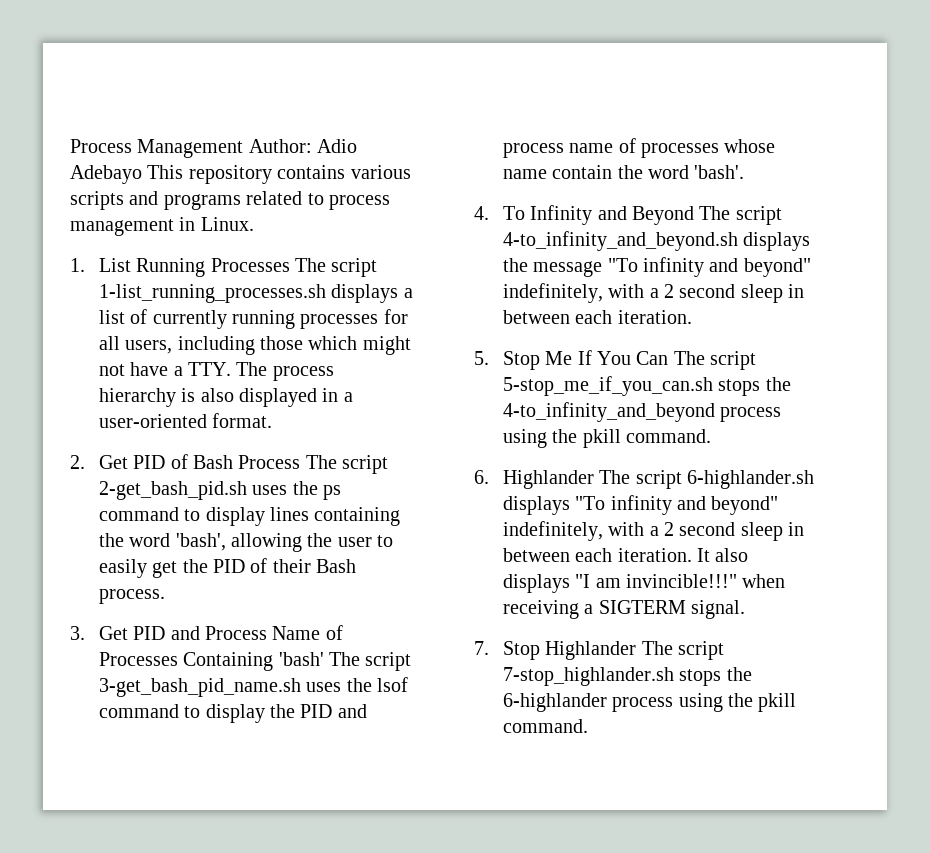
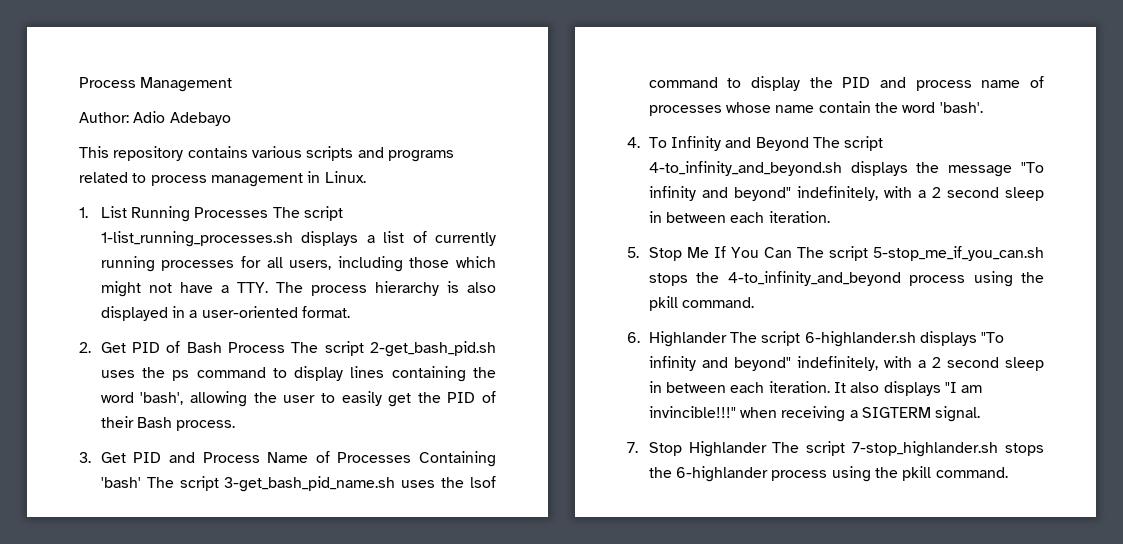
- Process Management Author: Adio Adebayo This repository contains various scripts and programs related to process management in Linux.
+ Process Management
+ Author: Adio Adebayo
+ This repository contains various scripts and programs related to process management in Linux.

